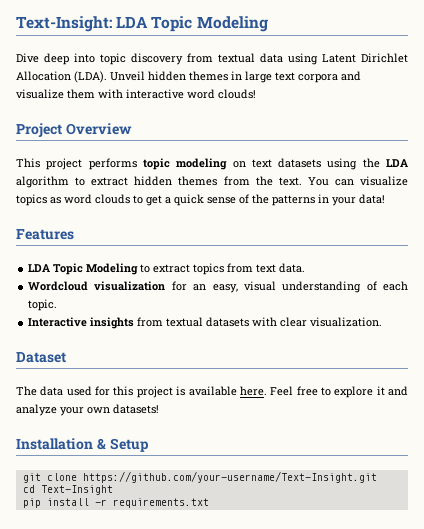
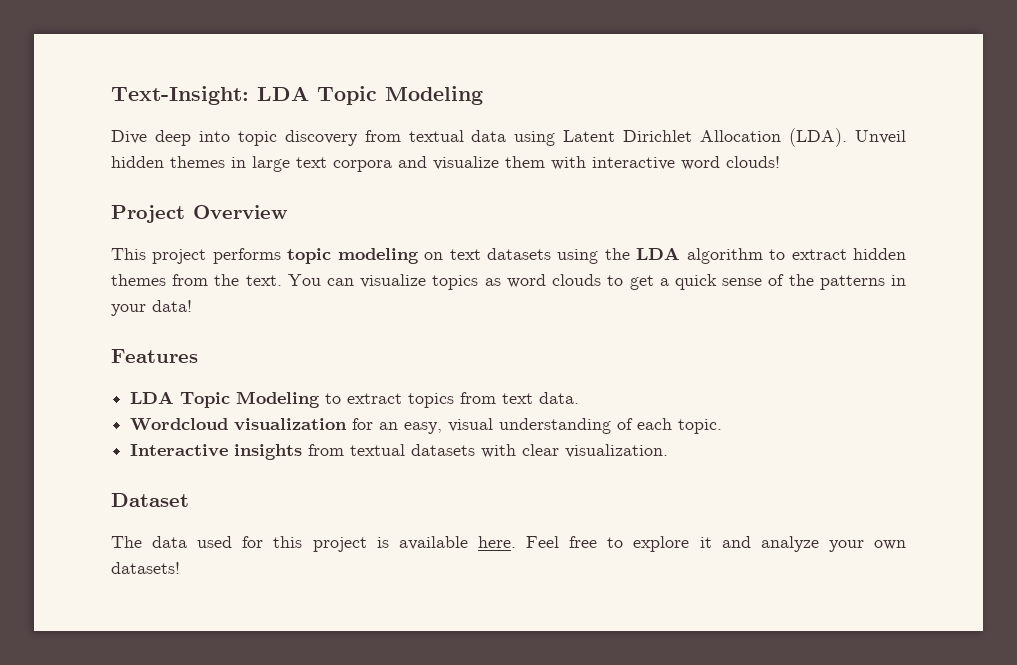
- Installation & Setup
- git clone https://github.com/your-username/Text-Insight.git
- cd Text-Insight
- pip install -r requirements.txt

